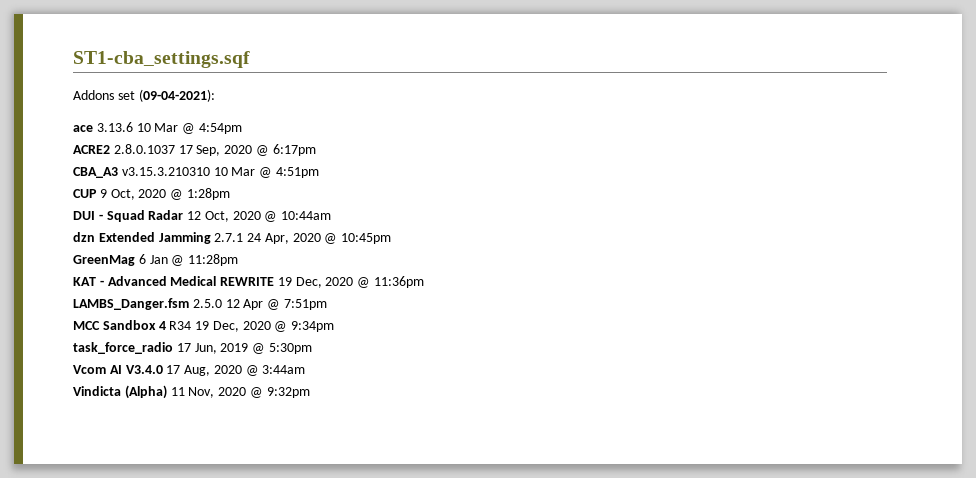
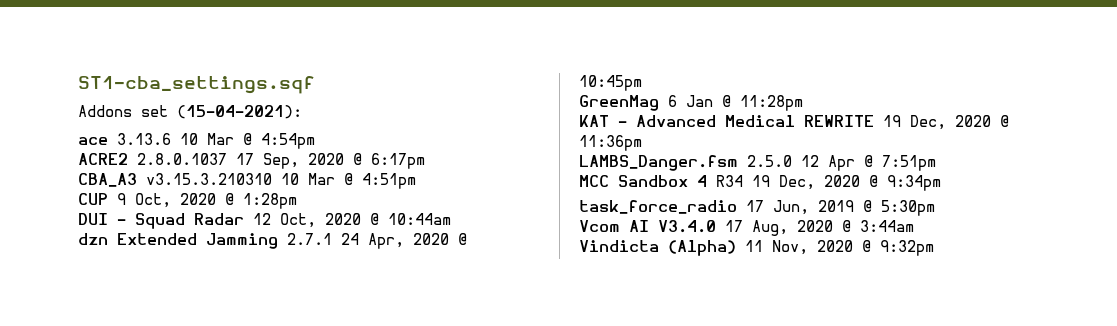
- Addons set (09-04-2021):
+ Addons set (15-04-2021):

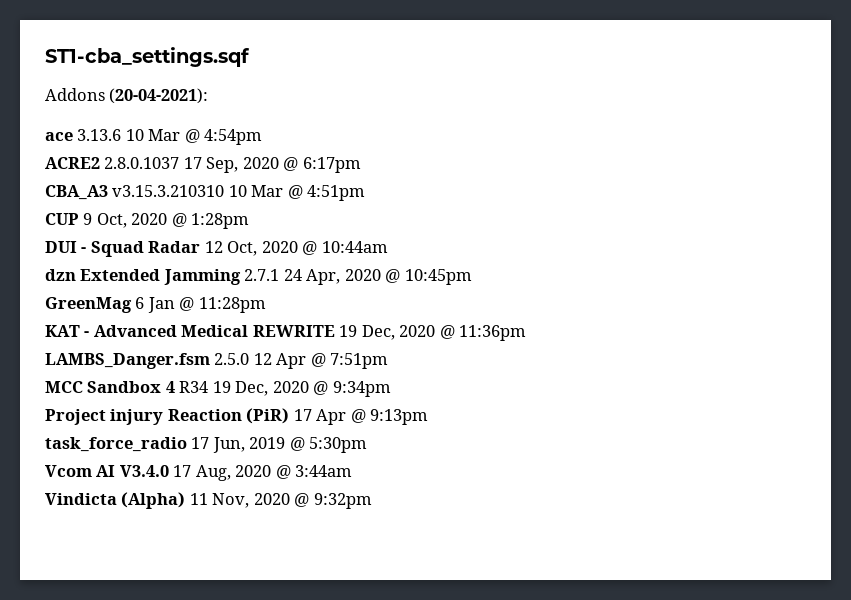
- Addons set (15-04-2021):
+ Addons (20-04-2021):
+ Project injury Reaction (PiR) 17 Apr @ 9:13pm

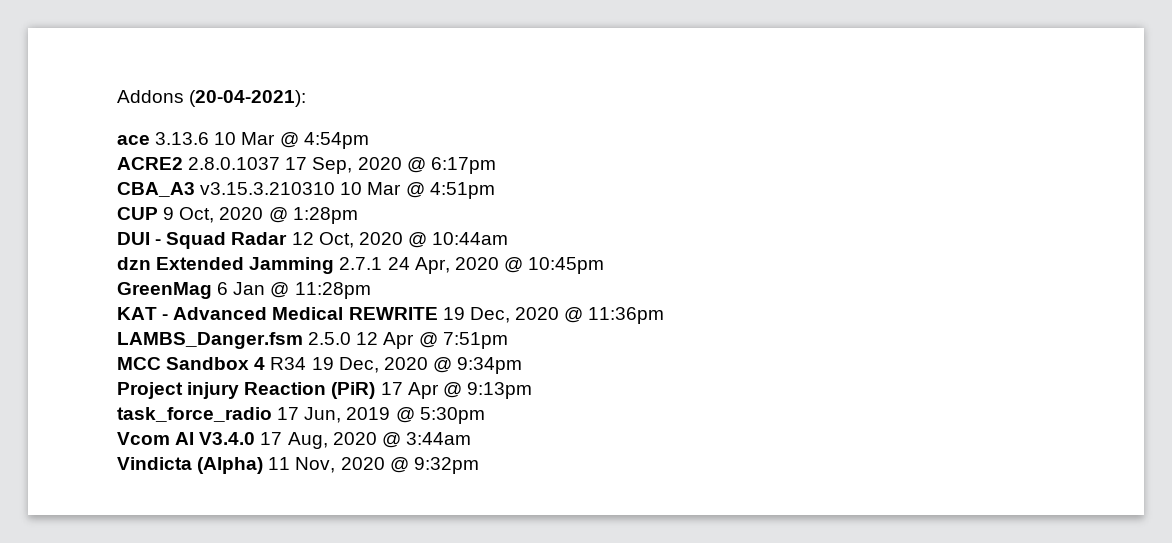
- ST1-cba_settings.sqf

